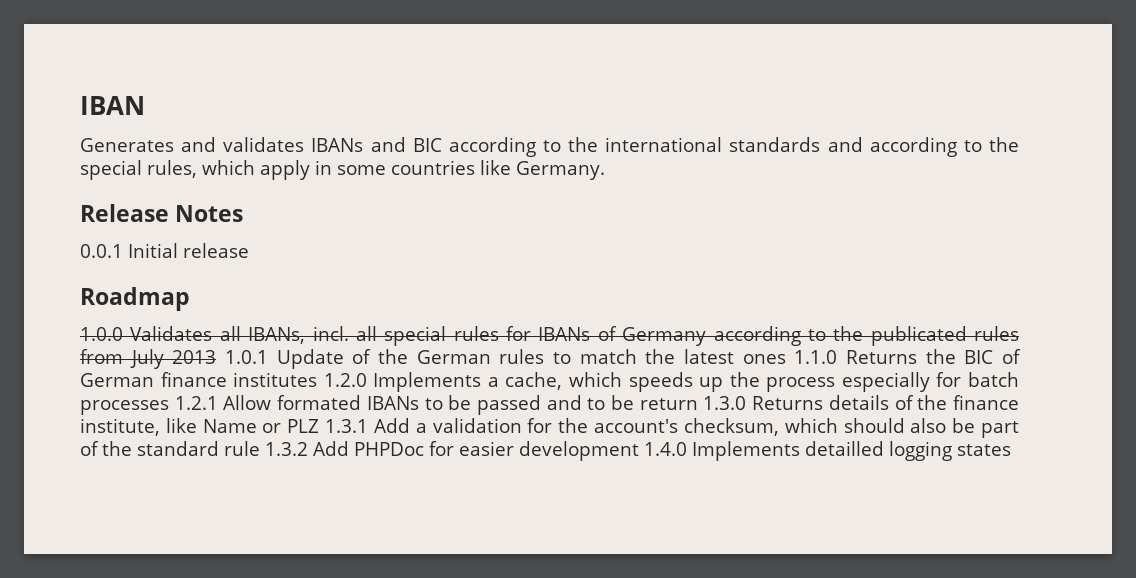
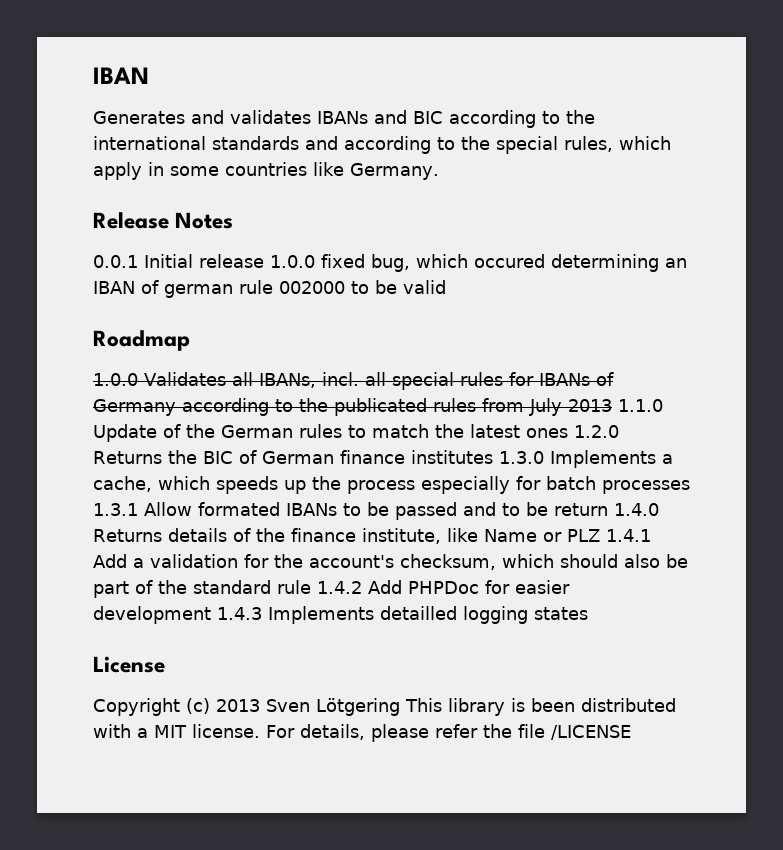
- 0.0.1 Initial release
+ 0.0.1 Initial release 1.0.0 fixed bug, which occured determining an IBAN of german rule 002000 to be valid
- 1.0.0 Validates all IBANs, incl. all special rules for IBANs of Germany according to the publicated rules from July 2013 1.0.1 Update of the German rules to match the latest ones 1.1.0 Returns the BIC of German finance institutes 1.2.0 Implements a cache, which speeds up the process especially for batch processes 1.2.1 Allow formated IBANs to be passed and to be return 1.3.0 Returns details of the finance institute, like Name or PLZ 1.3.1 Add a validation for the account's checksum, which should also be part of the standard rule 1.3.2 Add PHPDoc for easier development 1.4.0 Implements detailled logging states
+ 1.0.0 Validates all IBANs, incl. all special rules for IBANs of Germany according to the publicated rules from July 2013 1.1.0 Update of the German rules to match the latest ones 1.2.0 Returns the BIC of German finance institutes 1.3.0 Implements a cache, which speeds up the process especially for batch processes 1.3.1 Allow formated IBANs to be passed and to be return 1.4.0 Returns details of the finance institute, like Name or PLZ 1.4.1 Add a validation for the account's checksum, which should also be part of the standard rule 1.4.2 Add PHPDoc for easier development 1.4.3 Implements detailled logging states
+ License
+ Copyright (c) 2013 Sven Lötgering This library is been distributed with a MIT license. For details, please refer the file /LICENSE

